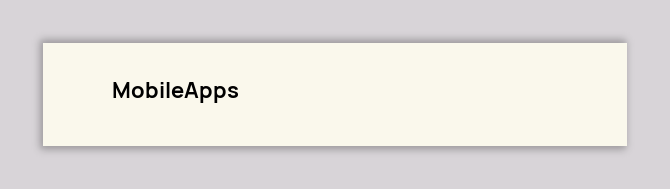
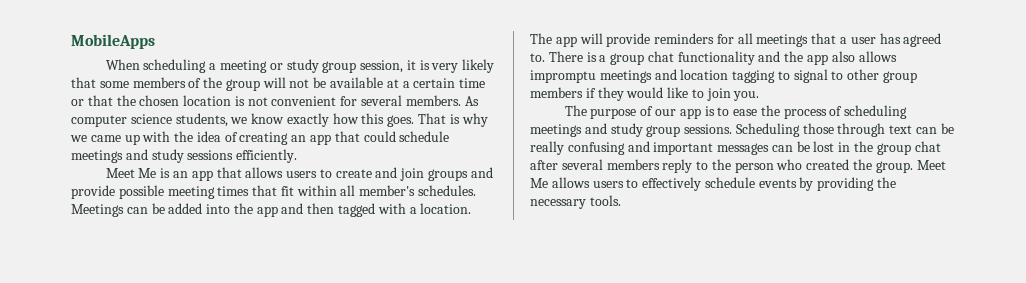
+ When scheduling a meeting or study group session, it is very likely that some members of the group will not be available at a certain time or that the chosen location is not convenient for several members. As computer science students, we know exactly how this goes. That is why we came up with the idea of creating an app that could schedule meetings and study sessions efficiently.
+ Meet Me is an app that allows users to create and join groups and provide possible meeting times that fit within all member's schedules. Meetings can be added into the app and then tagged with a location. The app will provide reminders for all meetings that a user has agreed to. There is a group chat functionality and the app also allows impromptu meetings and location tagging to signal to other group members if they would like to join you.
+ The purpose of our app is to ease the process of scheduling meetings and study group sessions. Scheduling those through text can be really confusing and important messages can be lost in the group chat after several members reply to the person who created the group. Meet Me allows users to effectively schedule events by providing the necessary tools.

